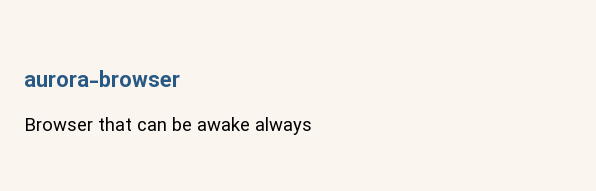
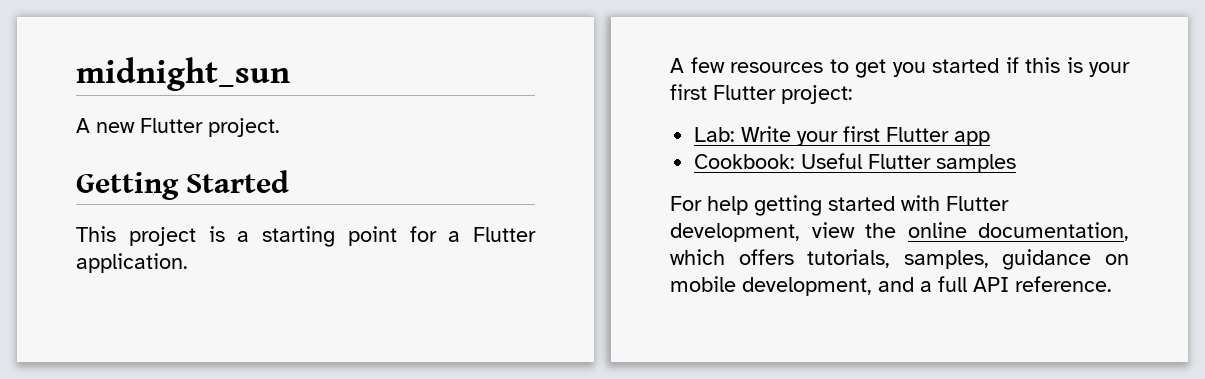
- aurora-browser
- Browser that can be awake always
+ midnight_sun
+ A new Flutter project.
+ Getting Started
+ This project is a starting point for a Flutter application.
+ A few resources to get you started if this is your first Flutter project:
+ Lab: Write your first Flutter app
+ Cookbook: Useful Flutter samples
+ For help getting started with Flutter development, view the online documentation, which offers tutorials, samples, guidance on mobile development, and a full API reference.

